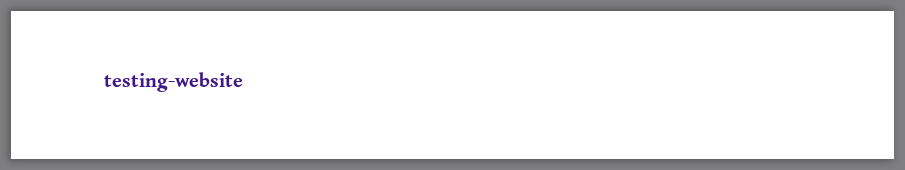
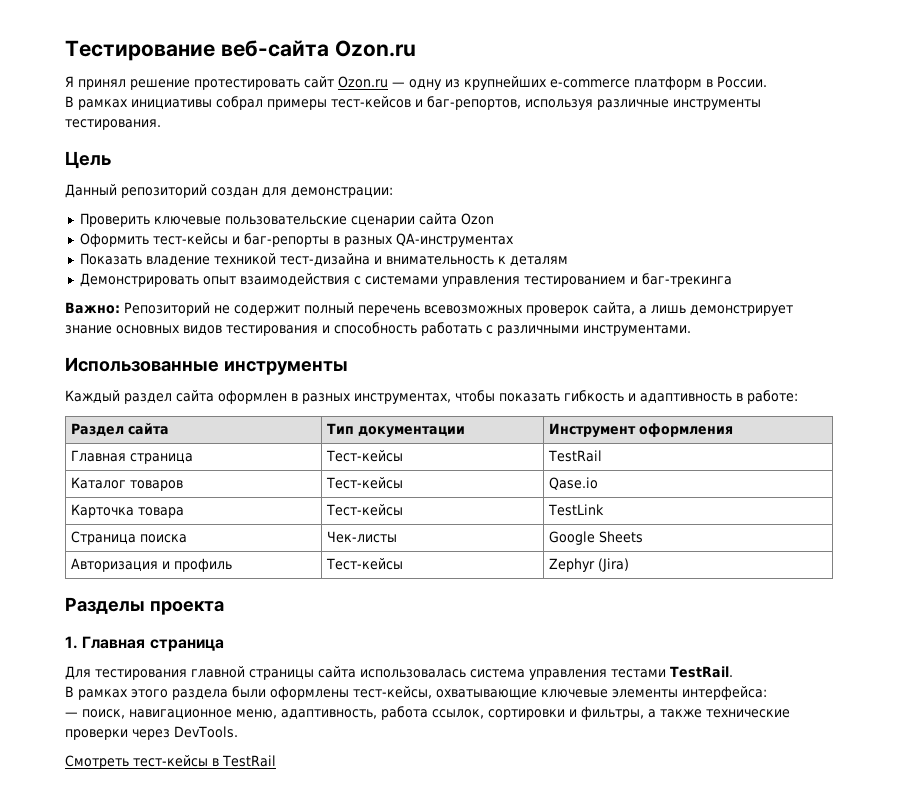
- testing-website
+ Тестирование веб-сайта Ozon.ru
+ Я принял решение протестировать сайт Ozon.ru — одну из крупнейших e-commerce платформ в России.
+ В рамках инициативы собрал примеры тест-кейсов и баг-репортов, используя различные инструменты тестирования.
+ Цель
+ Данный репозиторий создан для демонстрации:
+ Проверить ключевые пользовательские сценарии сайта Ozon
+ Оформить тест-кейсы и баг-репорты в разных QA-инструментах
+ Показать владение техникой тест-дизайна и внимательность к деталям
+ Демонстрировать опыт взаимодействия с системами управления тестированием и баг-трекинга
+ Важно: Репозиторий не содержит полный перечень всевозможных проверок сайта, а лишь демонстрирует знание основных видов тестирования и способность работать с различными инструментами.
+ Использованные инструменты
+ Каждый раздел сайта оформлен в разных инструментах, чтобы показать гибкость и адаптивность в работе:
+ Раздел сайта | Тип документации | Инструмент оформления
+ Главная страница | Тест-кейсы | TestRail
+ Каталог товаров | Тест-кейсы | Qase.io
+ Карточка товара | Тест-кейсы | TestLink
+ Страница поиска | Чек-листы | Google Sheets
+ Авторизация и профиль | Тест-кейсы | Zephyr (Jira)
+ Разделы проекта
+ 1. Главная страница
+ Для тестирования главной страницы сайта использовалась система управления тестами TestRail.
+ В рамках этого раздела были оформлены тест-кейсы, охватывающие ключевые элементы интерфейса:
+ — поиск, навигационное меню, адаптивность, работа ссылок, сортировки и фильтры, а также технические проверки через DevTools.
+ Смотреть тест-кейсы в TestRail

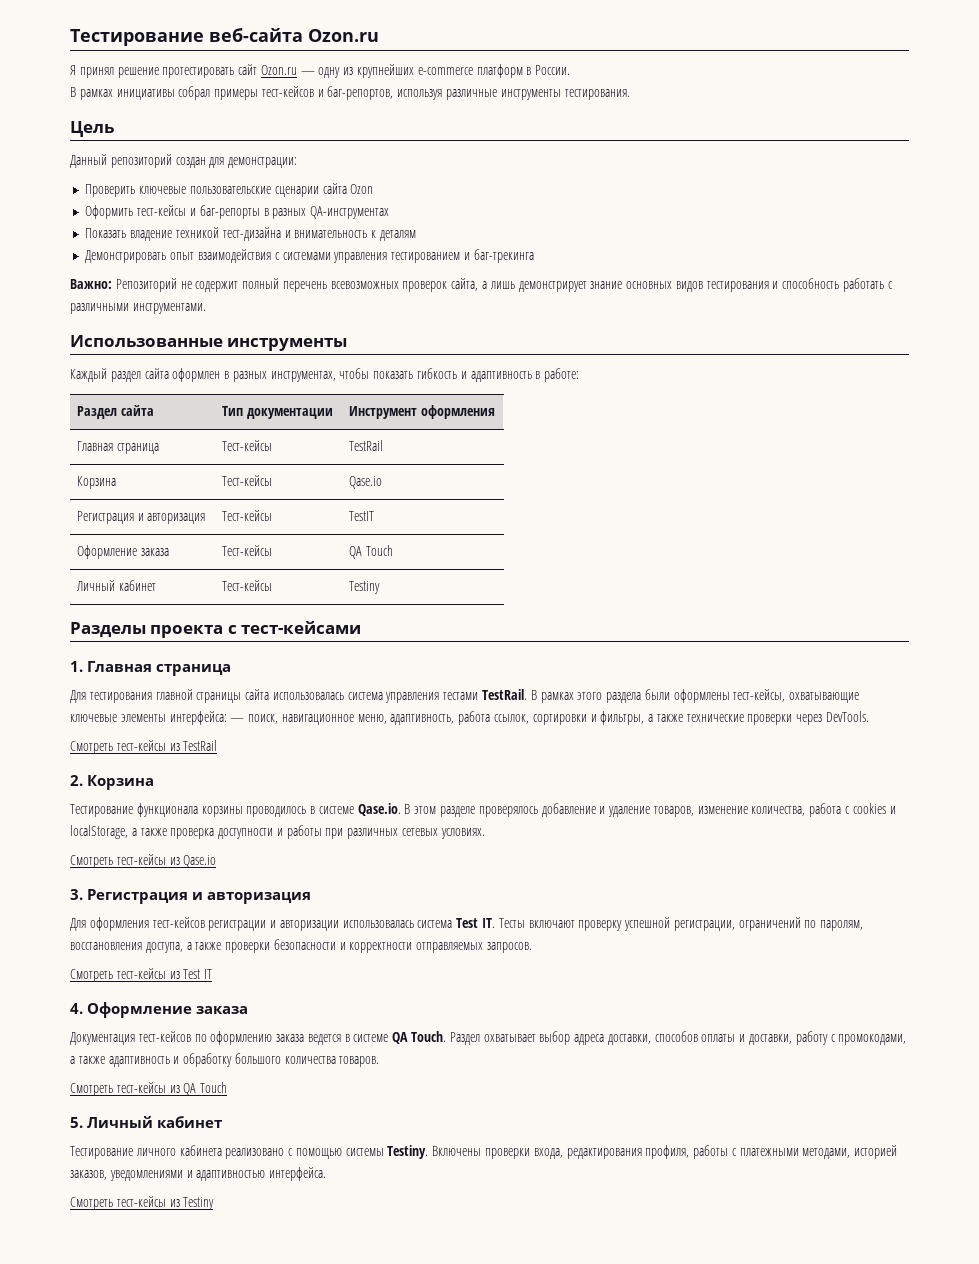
- Каталог товаров | Тест-кейсы | Qase.io
+ Корзина | Тест-кейсы | Qase.io
- Карточка товара | Тест-кейсы | TestLink
- Страница поиска | Чек-листы | Google Sheets
- Авторизация и профиль | Тест-кейсы | Zephyr (Jira)
+ Регистрация и авторизация | Тест-кейсы | TestIT
+ Оформление заказа | Тест-кейсы | QA Touch
+ Личный кабинет | Тест-кейсы | Testiny
- Разделы проекта
+ Разделы проекта с тест-кейсами
- Для тестирования главной страницы сайта использовалась система управления тестами TestRail.
- В рамках этого раздела были оформлены тест-кейсы, охватывающие ключевые элементы интерфейса:
- — поиск, навигационное меню, адаптивность, работа ссылок, сортировки и фильтры, а также технические проверки через DevTools.
+ Для тестирования главной страницы сайта использовалась система управления тестами TestRail. В рамках этого раздела были оформлены тест-кейсы, охватывающие ключевые элементы интерфейса: — поиск, навигационное меню, адаптивность, работа ссылок, сортировки и фильтры, а также технические проверки через DevTools.
- Смотреть тест-кейсы в TestRail
+ Смотреть тест-кейсы из TestRail
+ 2. Корзина
+ Тестирование функционала корзины проводилось в системе Qase.io. В этом разделе проверялось добавление и удаление товаров, изменение количества, работа с cookies и localStorage, а также проверка доступности и работы при различных сетевых условиях.
+ Смотреть тест-кейсы из Qase.io
+ 3. Регистрация и авторизация
+ Для оформления тест-кейсов регистрации и авторизации использовалась система Test IT. Тесты включают проверку успешной регистрации, ограничений по паролям, восстановления доступа, а также проверки безопасности и корректности отправляемых запросов.
+ Смотреть тест-кейсы из Test IT
+ 4. Оформление заказа
+ Документация тест-кейсов по оформлению заказа ведется в системе QA Touch. Раздел охватывает выбор адреса доставки, способов оплаты и доставки, работу с промокодами, а также адаптивность и обработку большого количества товаров.
+ Смотреть тест-кейсы из QA Touch
+ 5. Личный кабинет
+ Тестирование личного кабинета реализовано с помощью системы Testiny. Включены проверки входа, редактирования профиля, работы с платежными методами, историей заказов, уведомлениями и адаптивностью интерфейса.
+ Смотреть тест-кейсы из Testiny

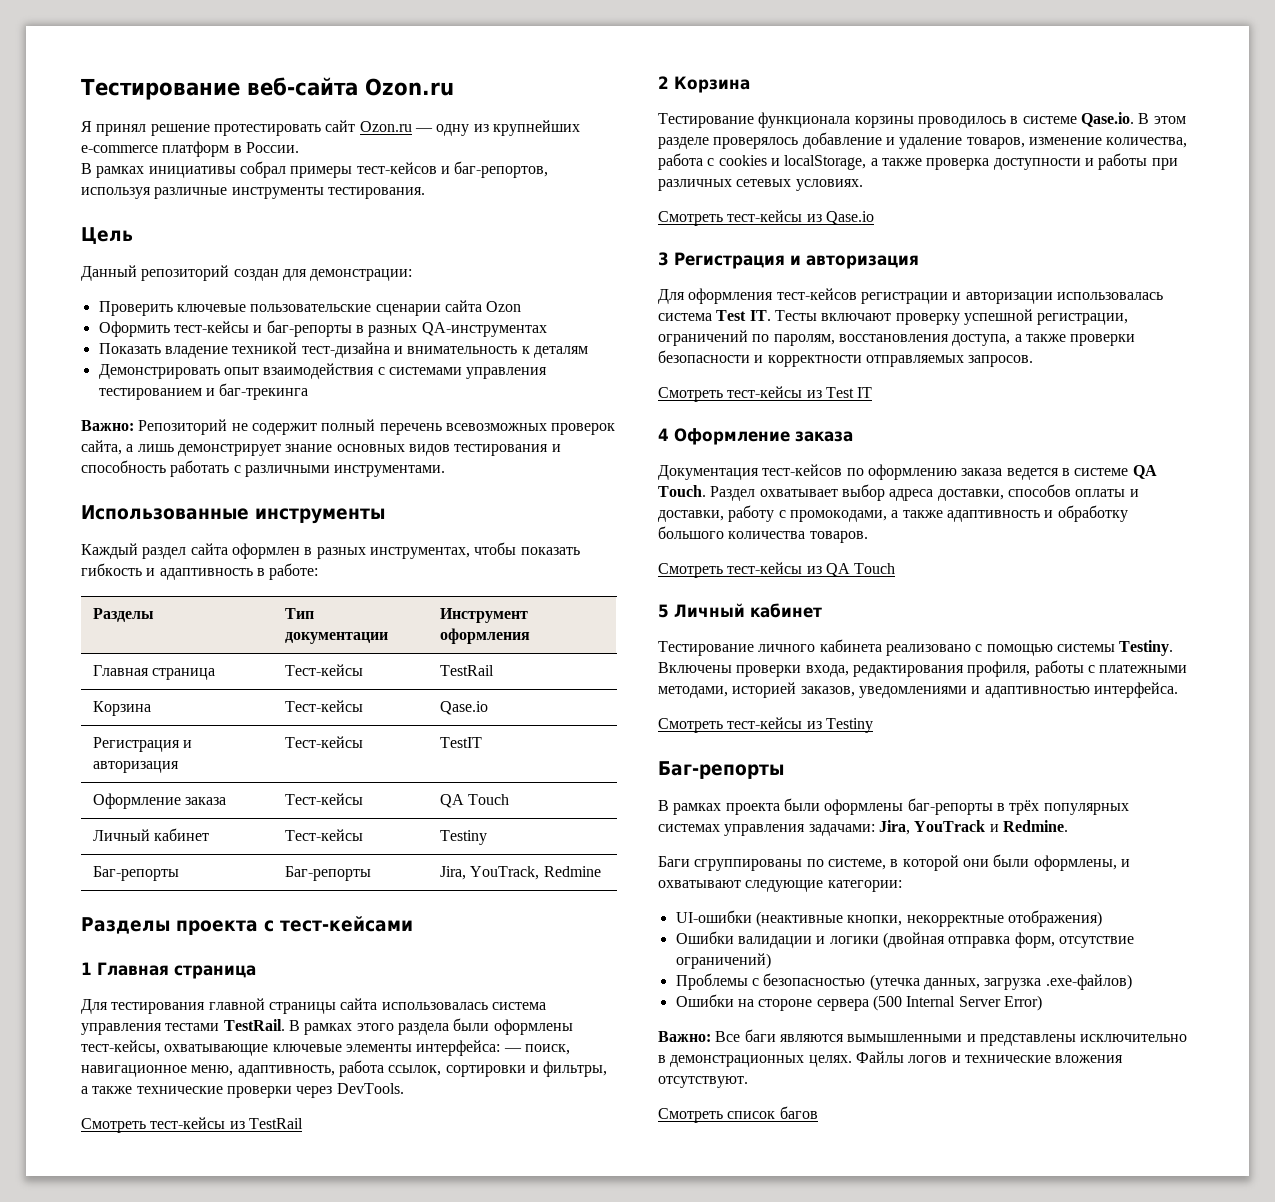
- Раздел сайта | Тип документации | Инструмент оформления
+ Разделы | Тип документации | Инструмент оформления
+ Баг-репорты | Баг-репорты | Jira, YouTrack, Redmine
- 1. Главная страница
+ 1 Главная страница
- 2. Корзина
+ 2 Корзина
- 3. Регистрация и авторизация
+ 3 Регистрация и авторизация
- 4. Оформление заказа
+ 4 Оформление заказа
- 5. Личный кабинет
+ 5 Личный кабинет
  Смотреть тест-кейсы из Testiny
+ Баг-репорты
+ В рамках проекта были оформлены баг-репорты в трёх популярных системах управления задачами: Jira, YouTrack и Redmine.
+ Баги сгруппированы по системе, в которой они были оформлены, и охватывают следующие категории:
+ UI-ошибки (неактивные кнопки, некорректные отображения)
+ Ошибки валидации и логики (двойная отправка форм, отсутствие ограничений)
+ Проблемы с безопасностью (утечка данных, загрузка .exe-файлов)
+ Ошибки на стороне сервера (500 Internal Server Error)
+ Важно: Все баги являются вымышленными и представлены исключительно в демонстрационных целях. Файлы логов и технические вложения отсутствуют.
+ Смотреть список багов

